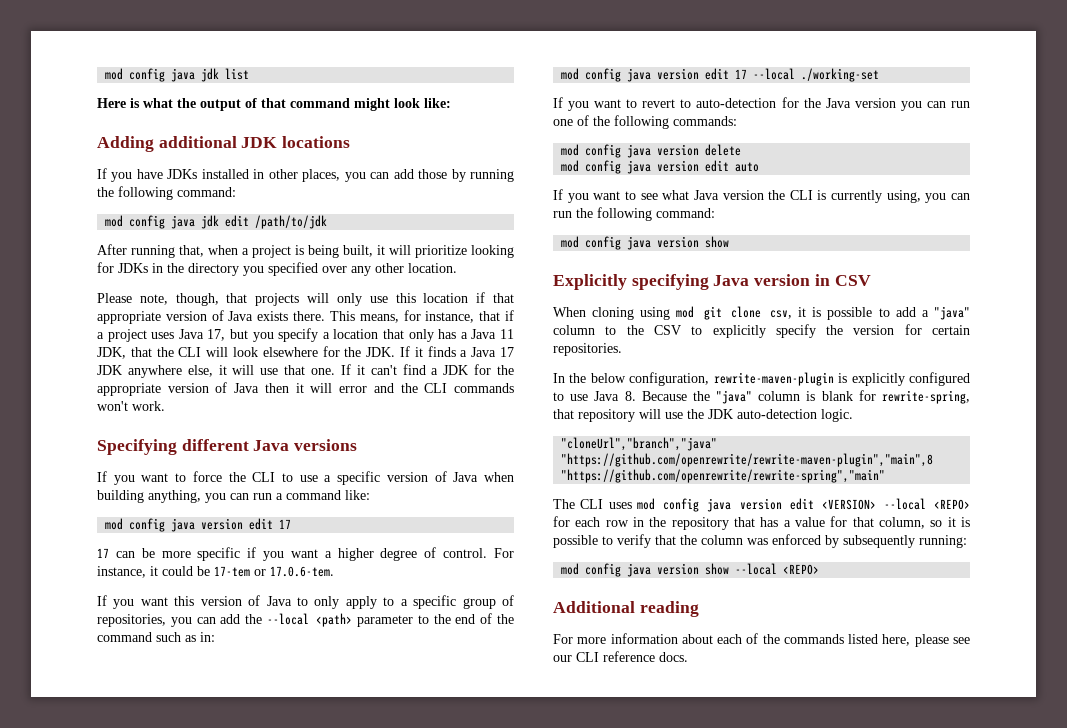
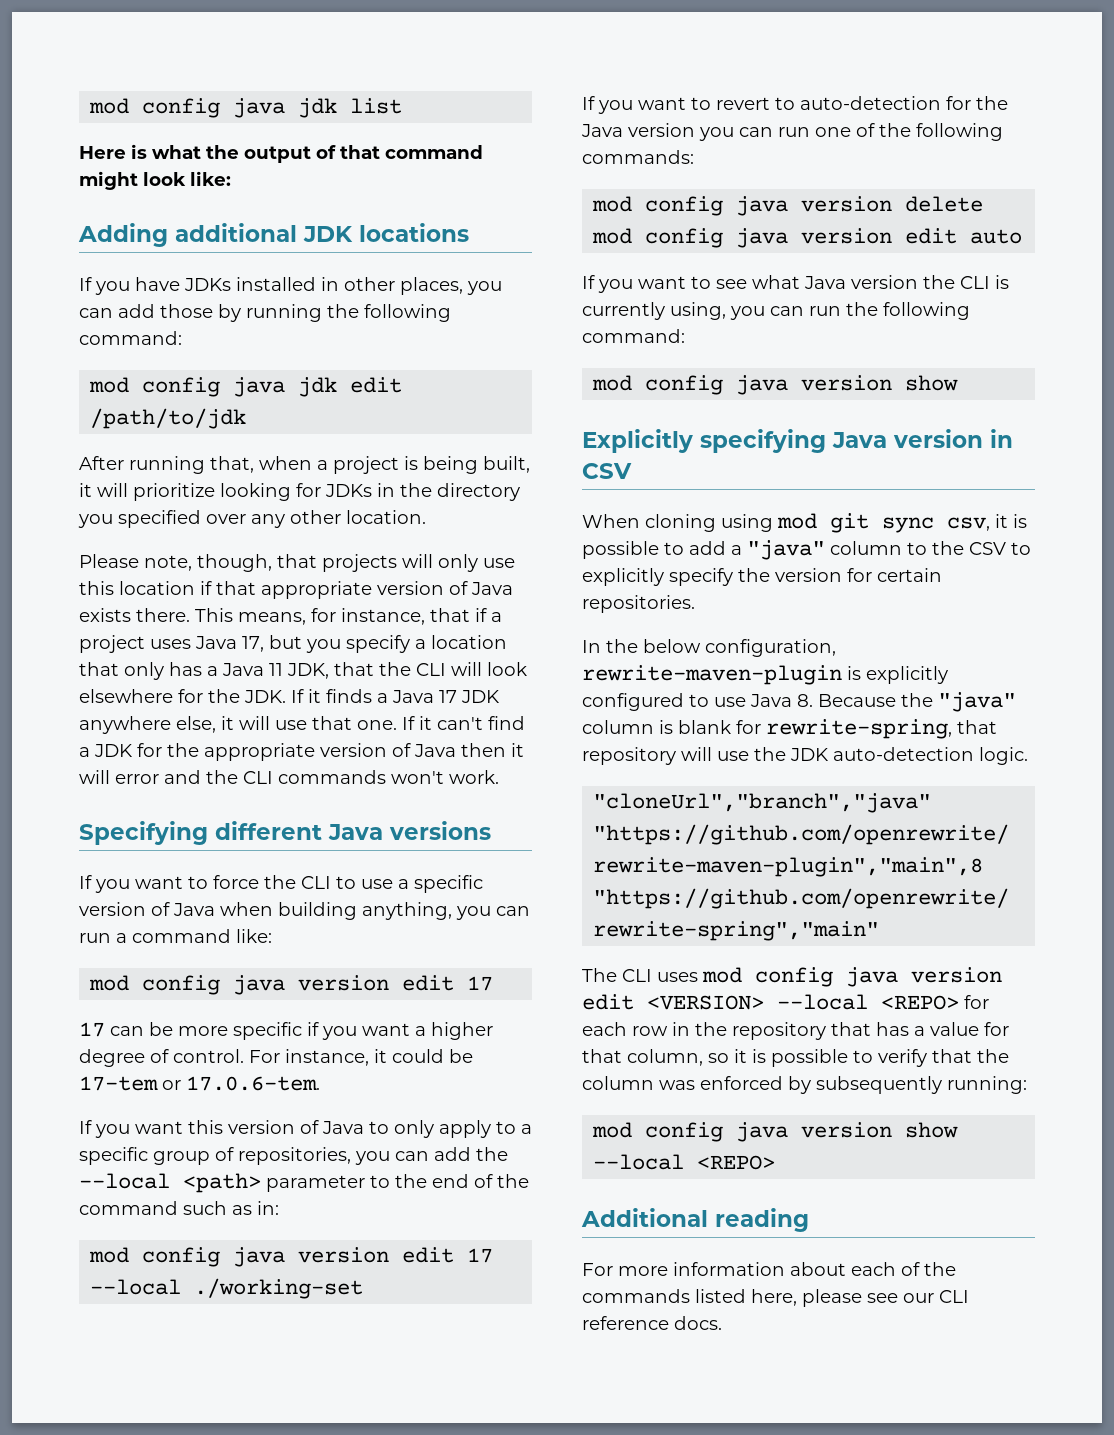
- When cloning using mod git clone csv, it is possible to add a "java" column to the CSV to explicitly specify the version for certain repositories.
+ When cloning using mod git sync csv, it is possible to add a "java" column to the CSV to explicitly specify the version for certain repositories.

